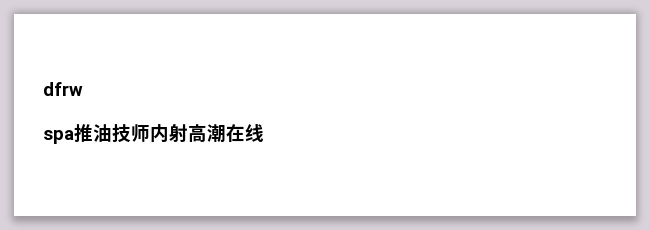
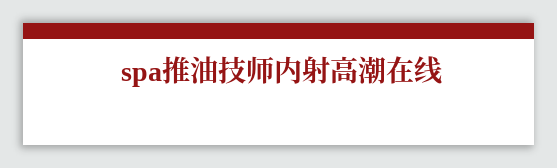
- dfrw

